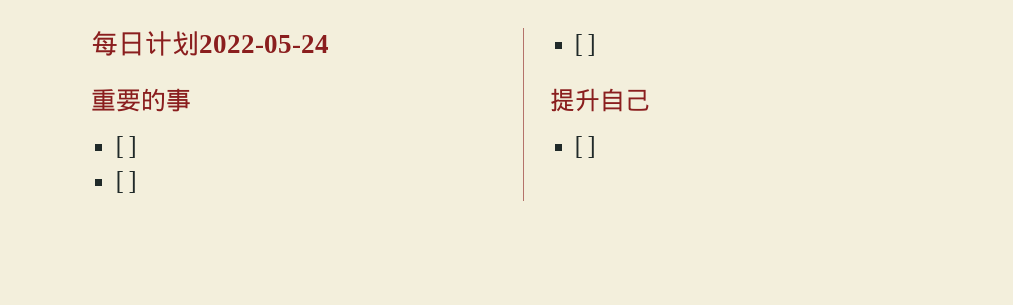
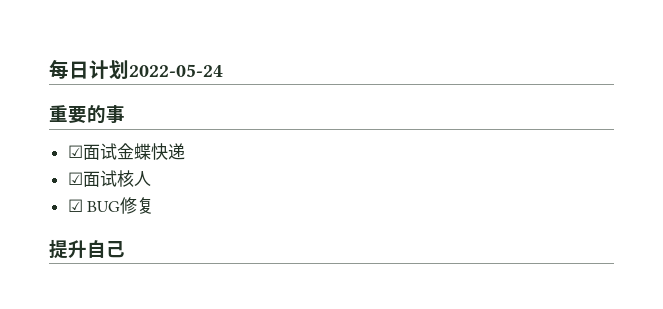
  重要的事
- [ ]
- [ ]
- [ ]
+ ☑面试金蝶快递
+ ☑面试核人
+ ☑ BUG修复
  提升自己
- [ ]

